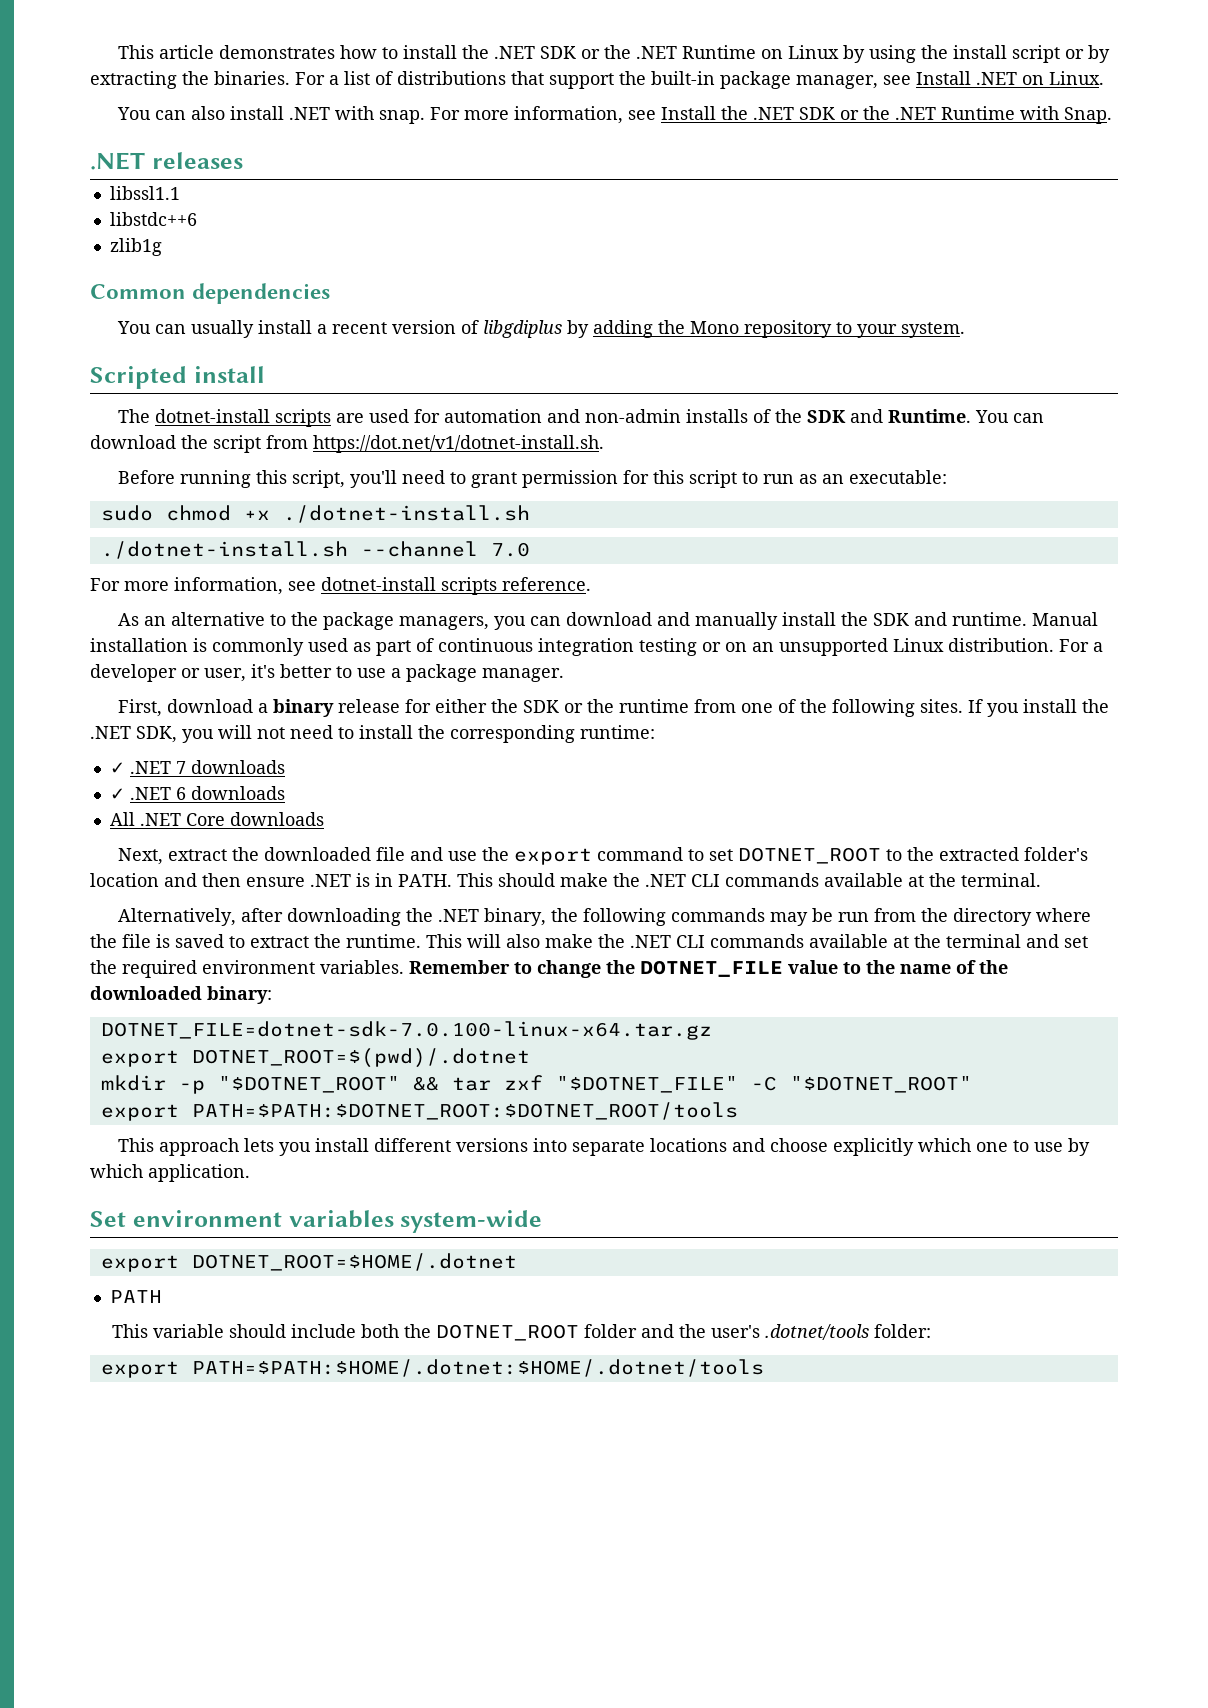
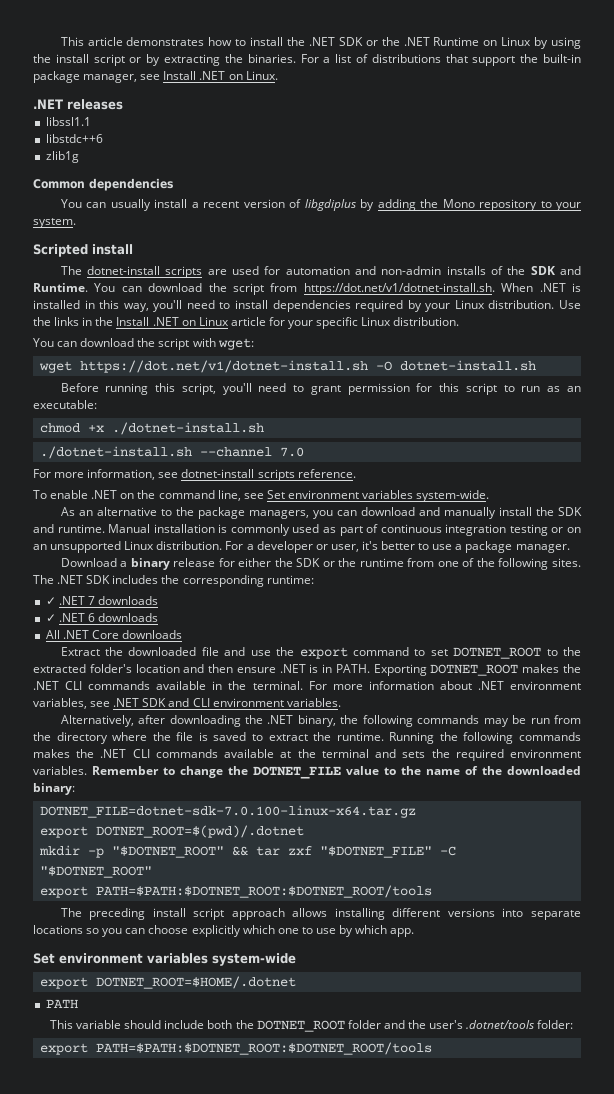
- You can also install .NET with snap. For more information, see Install the .NET SDK or the .NET Runtime with Snap.
- You can download the script from https://dot.net/v1/dotnet-install.sh.
+ You can download the script from https://dot.net/v1/dotnet-install.sh. When .NET is installed in this way, you'll need to install dependencies required by your Linux distribution. Use the links in the Install .NET on Linux article for your specific Linux distribution.
+ You can download the script with wget:
+ wget https://dot.net/v1/dotnet-install.sh -O dotnet-install.sh
- sudo chmod +x ./dotnet-install.sh
+ chmod +x ./dotnet-install.sh
+ To enable .NET on the command line, see Set environment variables system-wide.
- First, download a binary release for either the SDK or the runtime from one of the following sites.
+ Download a binary release for either the SDK or the runtime from one of the following sites.
- If you install the .NET SDK, you will not need to install the corresponding runtime:
+ The .NET SDK includes the corresponding runtime:
- Next, extract the downloaded file and use the export command to set DOTNET_ROOT to the extracted folder's location and then ensure .NET is in PATH.
+ Extract the downloaded file and use the export command to set DOTNET_ROOT to the extracted folder's location and then ensure .NET is in PATH.
- This should make the .NET CLI commands available at the terminal.
+ Exporting DOTNET_ROOT makes the .NET CLI commands available in the terminal. For more information about .NET environment variables, see .NET SDK and CLI environment variables.
- This will also make the .NET CLI commands available at the terminal and set the required environment variables.
+ Running the following commands makes the .NET CLI commands available at the terminal and sets the required environment variables.
- This approach lets you install different versions into separate locations and choose explicitly which one to use by which application.
+ The preceding install script approach allows installing different versions into separate locations so you can choose explicitly which one to use by which app.
  This variable should include both the DOTNET_ROOT folder and the user's .dotnet/tools folder:
- export PATH=$PATH:$HOME/.dotnet:$HOME/.dotnet/tools
+ export PATH=$PATH:$DOTNET_ROOT:$DOTNET_ROOT/tools

